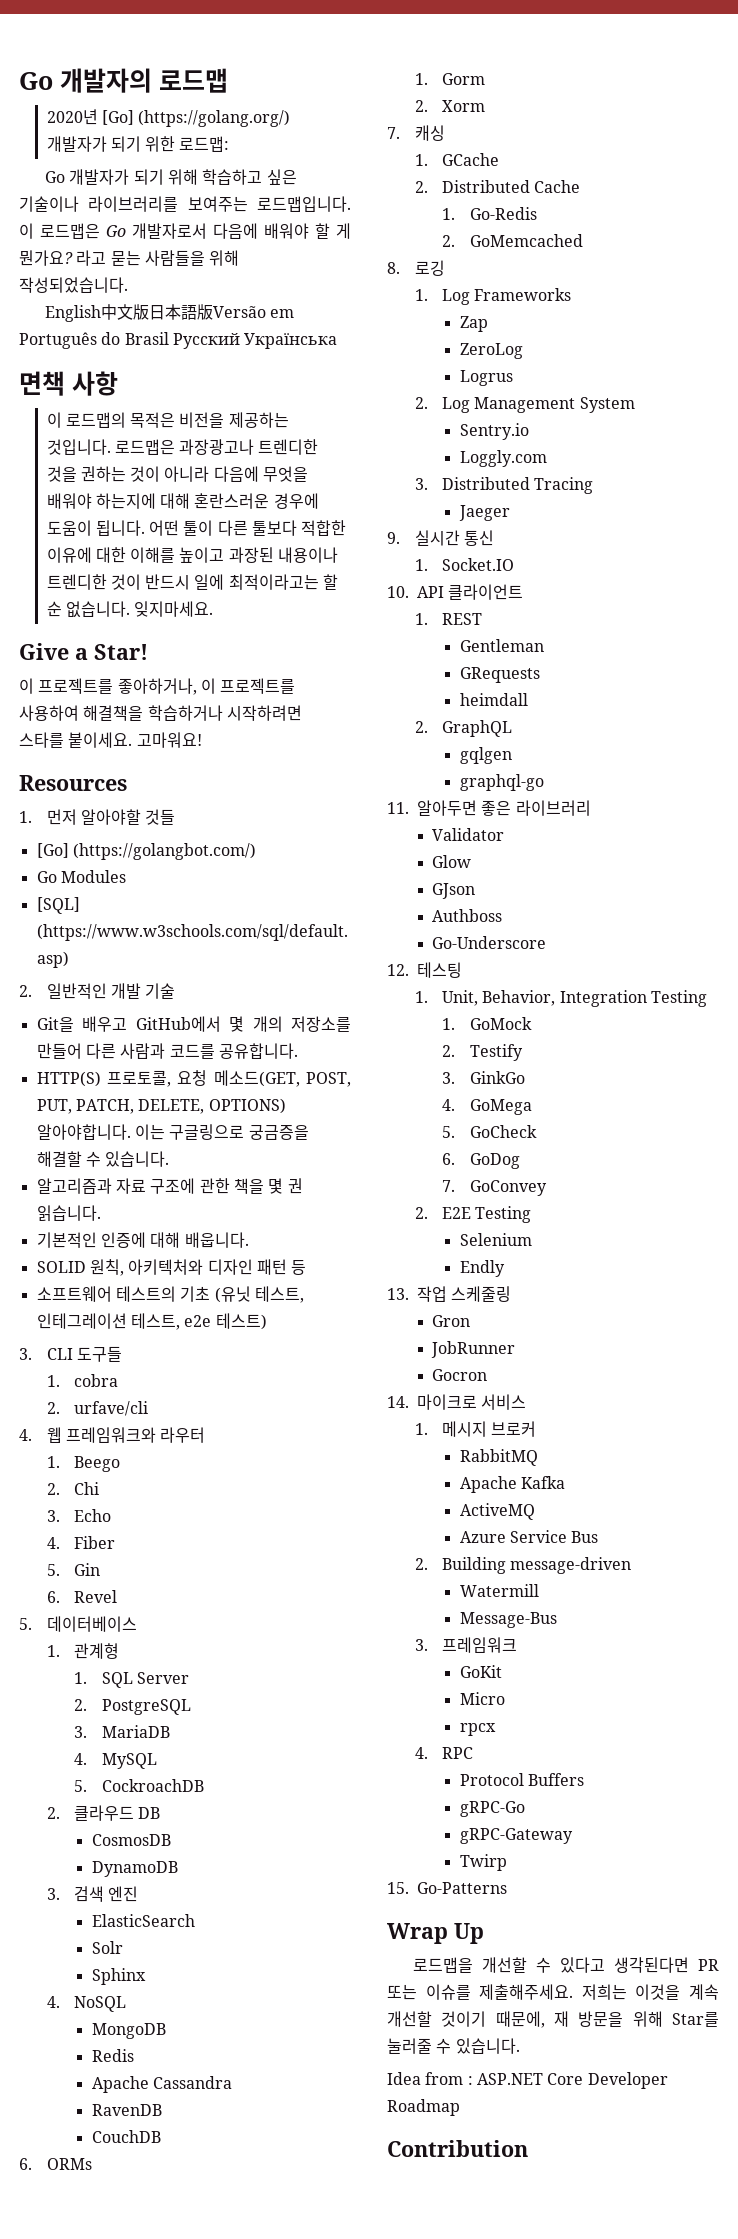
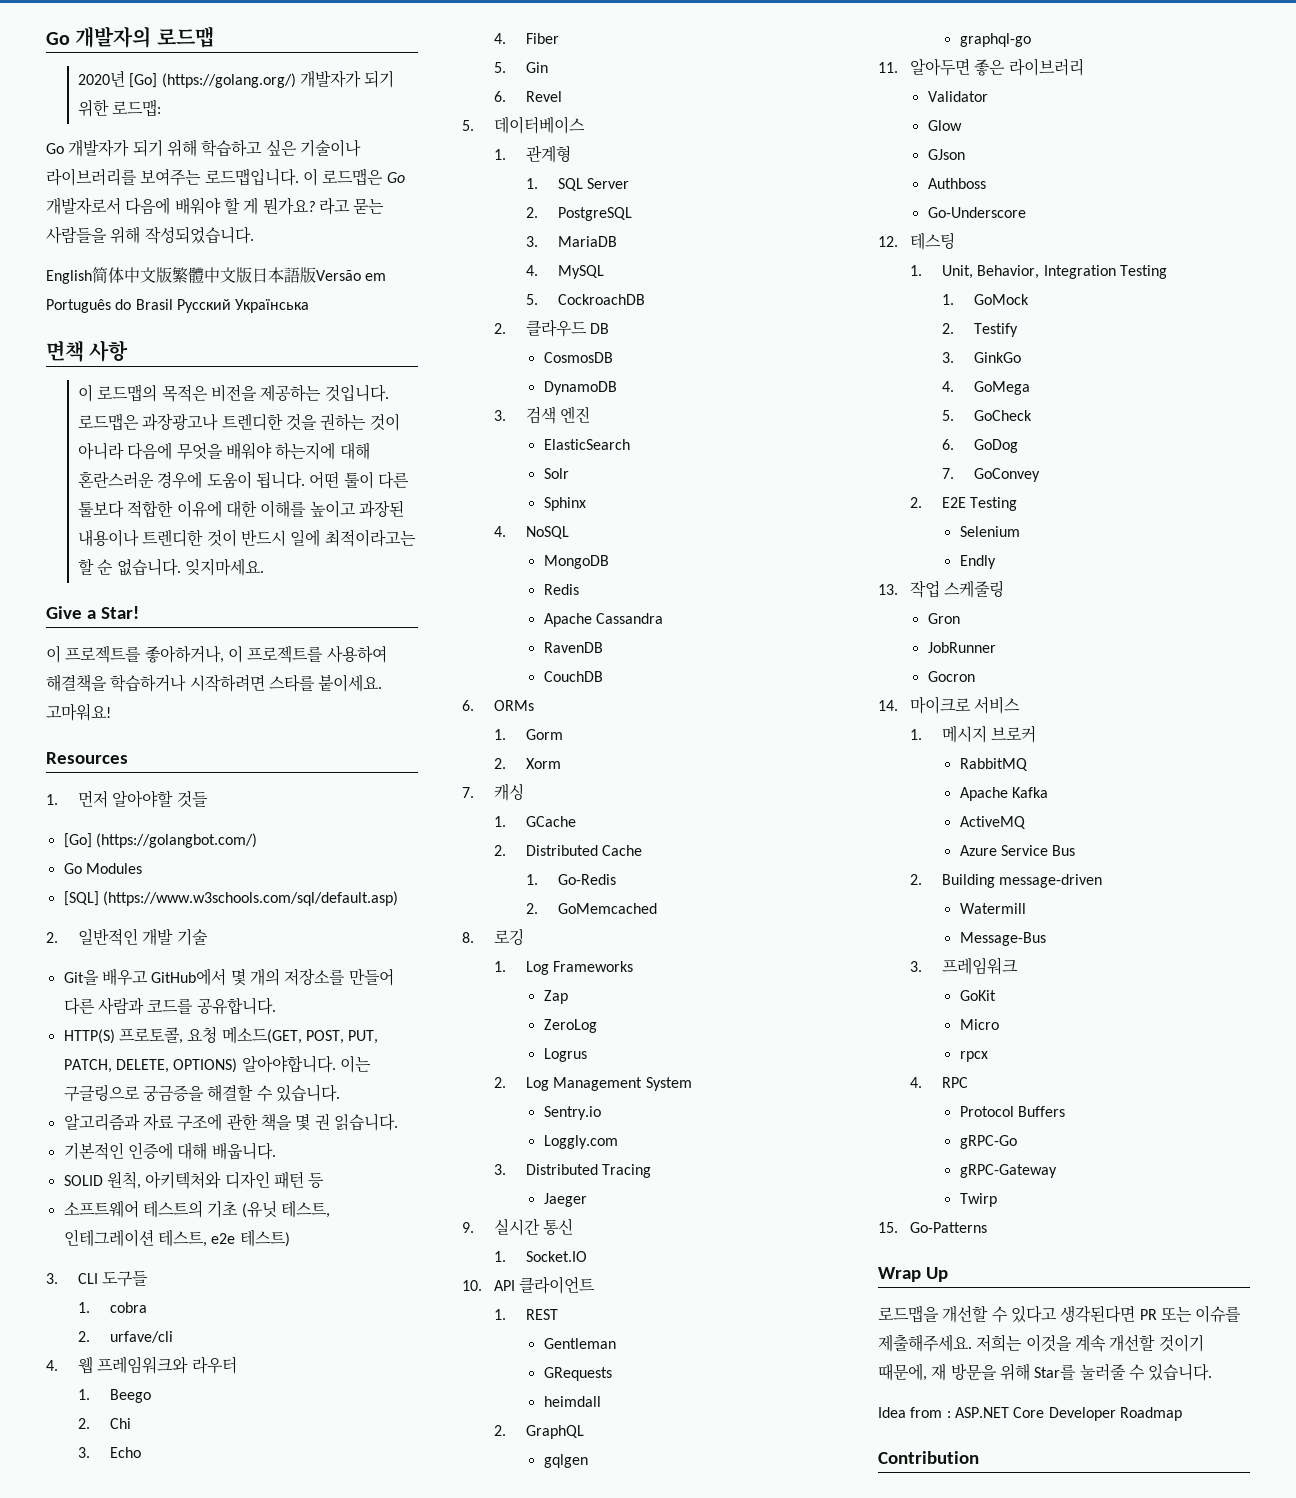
- English中文版日本語版Versão em Português do Brasil Русский Українська
+ English简体中文版繁體中文版日本語版Versão em Português do Brasil Русский Українська

